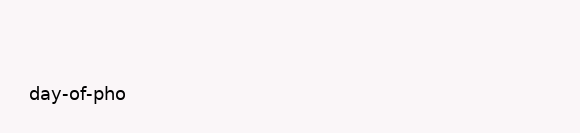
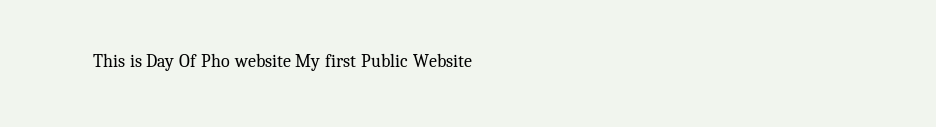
- day-of-pho
+ This is Day Of Pho website My first Public Website

